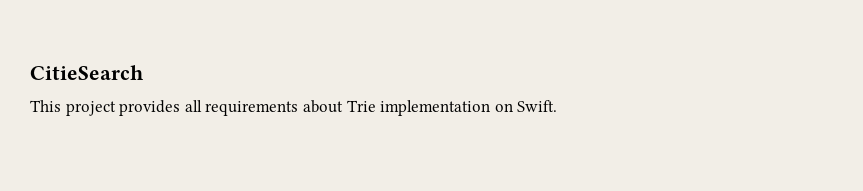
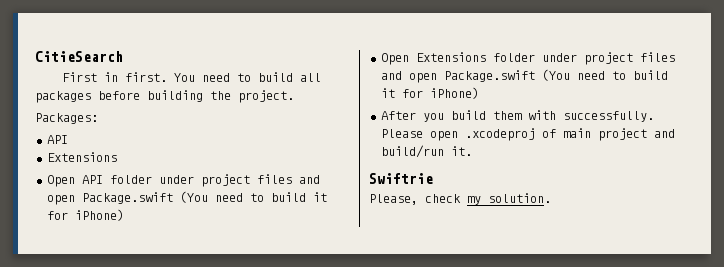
- This project provides all requirements about Trie implementation on Swift.
+ First in first. You need to build all packages before building the project.
+ Packages:
+ API
+ Extensions
+ Open API folder under project files and open Package.swift (You need to build it for iPhone)
+ Open Extensions folder under project files and open Package.swift (You need to build it for iPhone)
+ After you build them with successfully. Please open .xcodeproj of main project and build/run it.
+ Swiftrie
+ Please, check my solution.

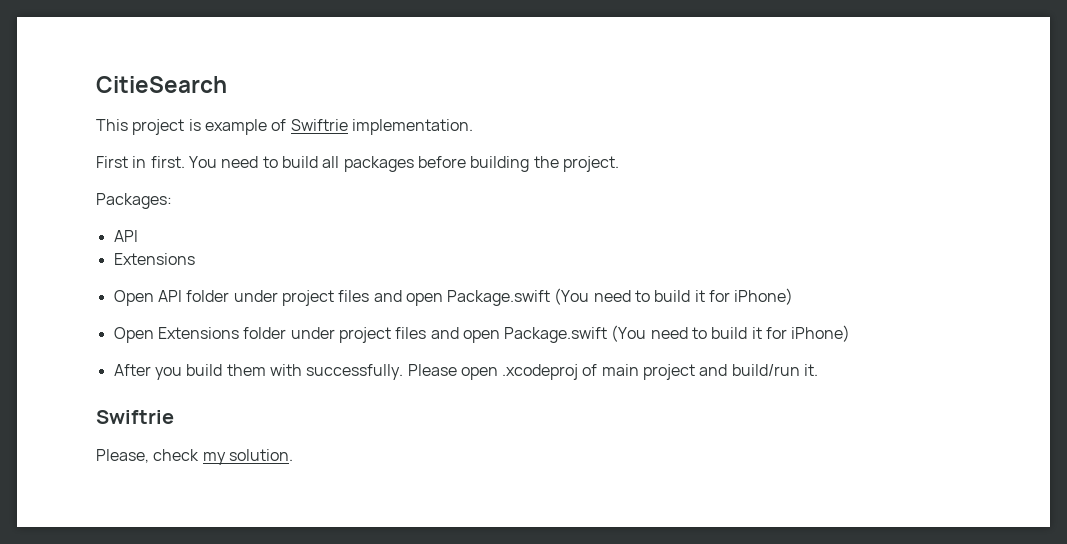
+ This project is example of Swiftrie implementation.

